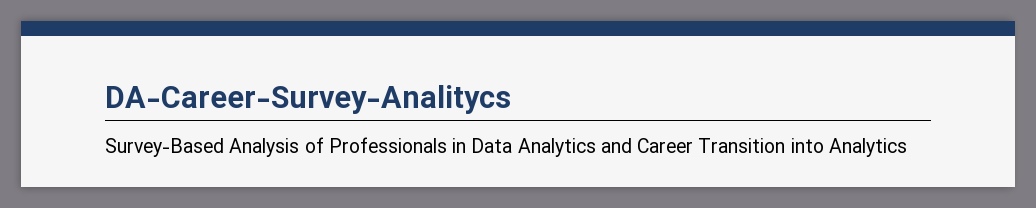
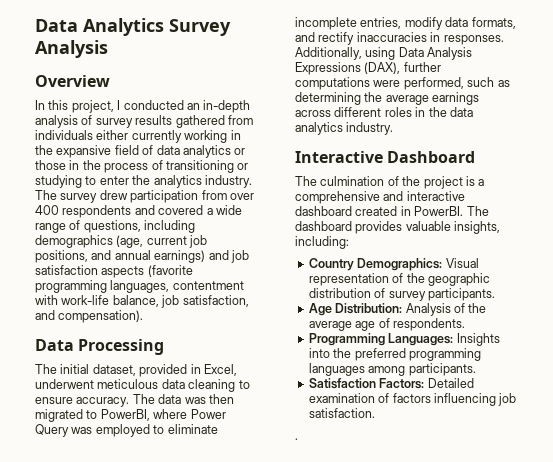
- DA-Career-Survey-Analitycs
- Survey-Based Analysis of Professionals in Data Analytics and Career Transition into Analytics
+ Data Analytics Survey Analysis
+ Overview
+ In this project, I conducted an in-depth analysis of survey results gathered from individuals either currently working in the expansive field of data analytics or those in the process of transitioning or studying to enter the analytics industry. The survey drew participation from over 400 respondents and covered a wide range of questions, including demographics (age, current job positions, and annual earnings) and job satisfaction aspects (favorite programming languages, contentment with work-life balance, job satisfaction, and compensation).
+ Data Processing
+ The initial dataset, provided in Excel, underwent meticulous data cleaning to ensure accuracy. The data was then migrated to PowerBI, where Power Query was employed to eliminate incomplete entries, modify data formats, and rectify inaccuracies in responses. Additionally, using Data Analysis Expressions (DAX), further computations were performed, such as determining the average earnings across different roles in the data analytics industry.
+ Interactive Dashboard
+ The culmination of the project is a comprehensive and interactive dashboard created in PowerBI. The dashboard provides valuable insights, including:
+ Country Demographics: Visual representation of the geographic distribution of survey participants.
+ Age Distribution: Analysis of the average age of respondents.
+ Programming Languages: Insights into the preferred programming languages among participants.
+ Satisfaction Factors: Detailed examination of factors influencing job satisfaction.
+ .

